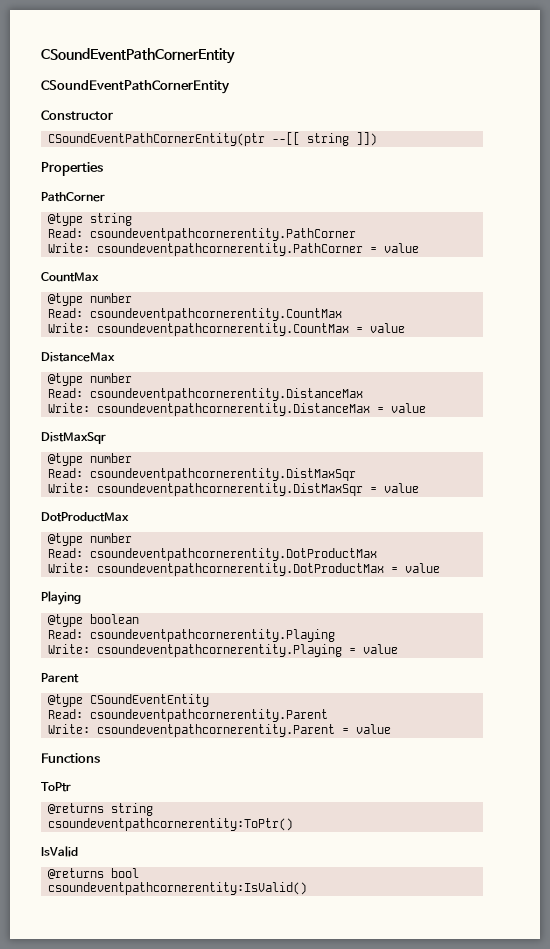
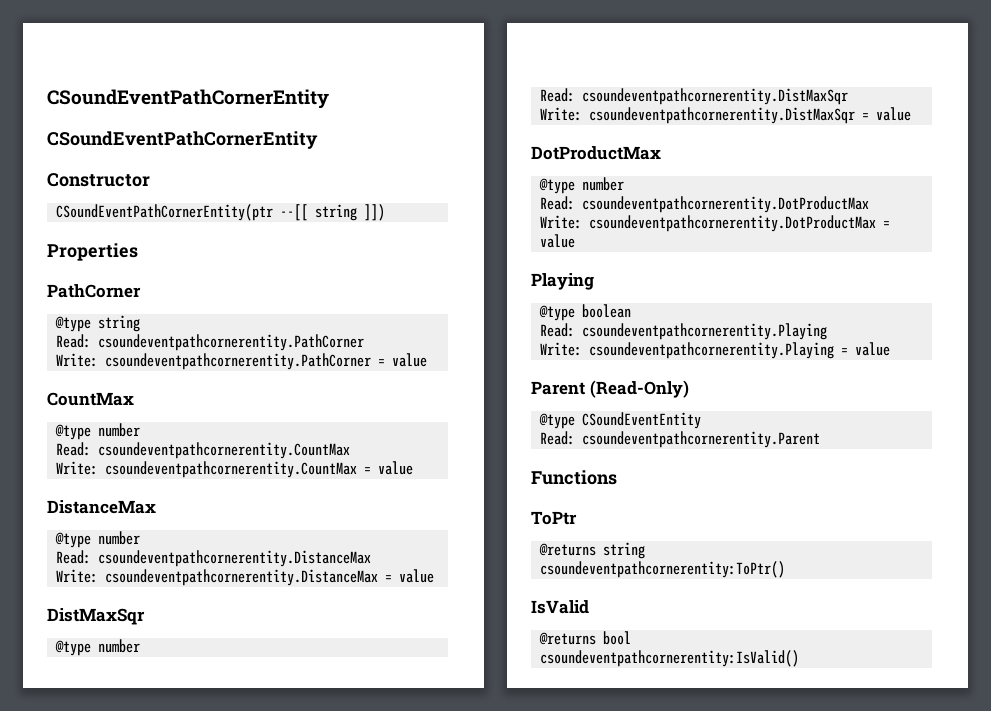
- Parent
+ Parent (Read-Only)
- Write: csoundeventpathcornerentity.Parent = value

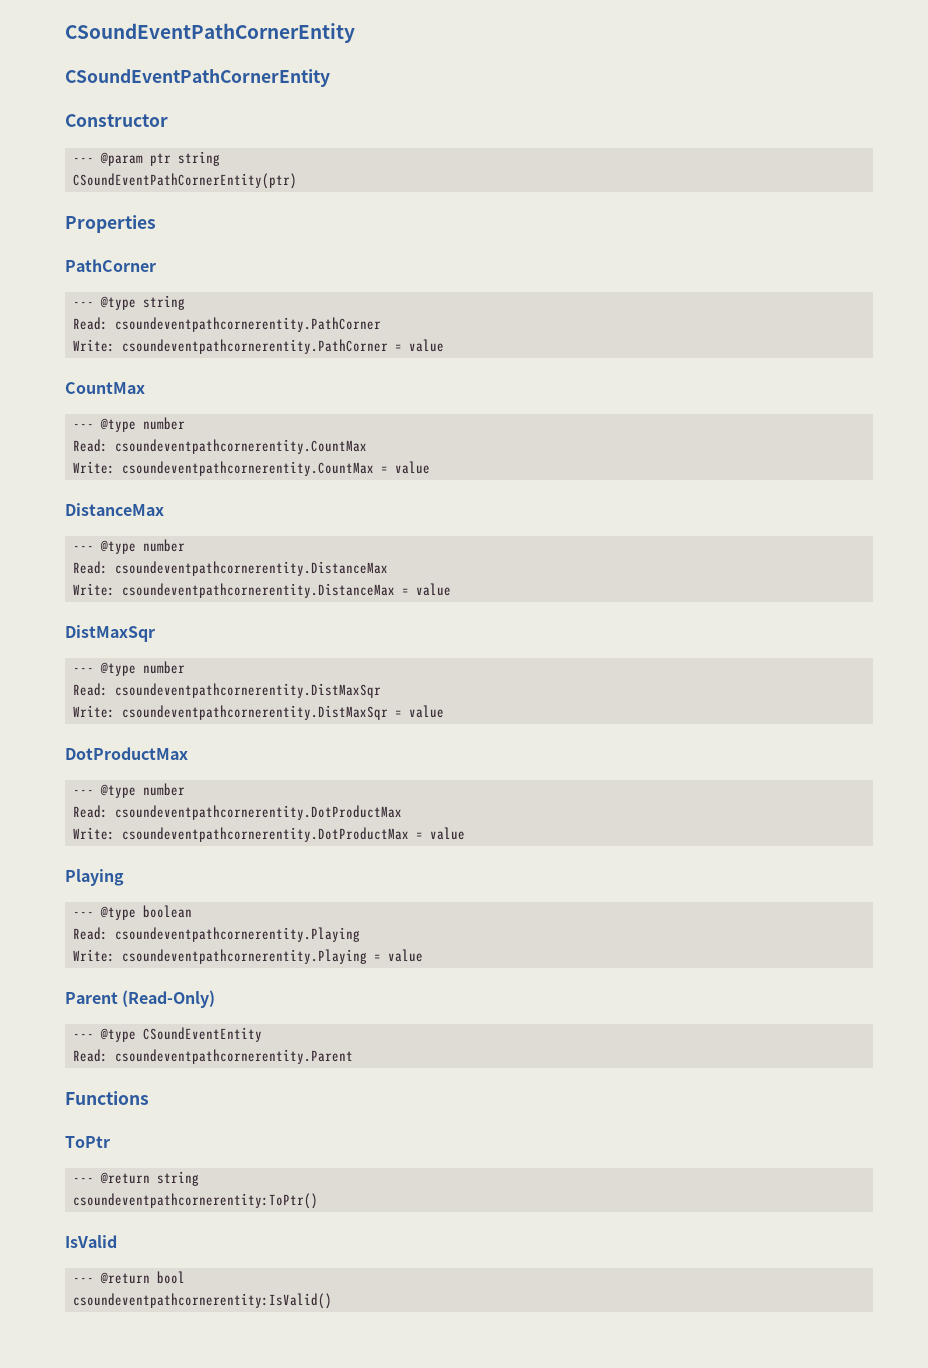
- CSoundEventPathCornerEntity(ptr --[[ string ]])
+ --- @param ptr string
+ CSoundEventPathCornerEntity(ptr)
- @type string
+ --- @type string
  CountMax
- @type number
+ --- @type number
  DistanceMax
- @type number
+ --- @type number
  DistMaxSqr
- @type number
+ --- @type number
  DotProductMax
- @type number
+ --- @type number
- @type boolean
+ --- @type boolean
- @type CSoundEventEntity
+ --- @type CSoundEventEntity
- @returns string
+ --- @return string
- @returns bool
+ --- @return bool

